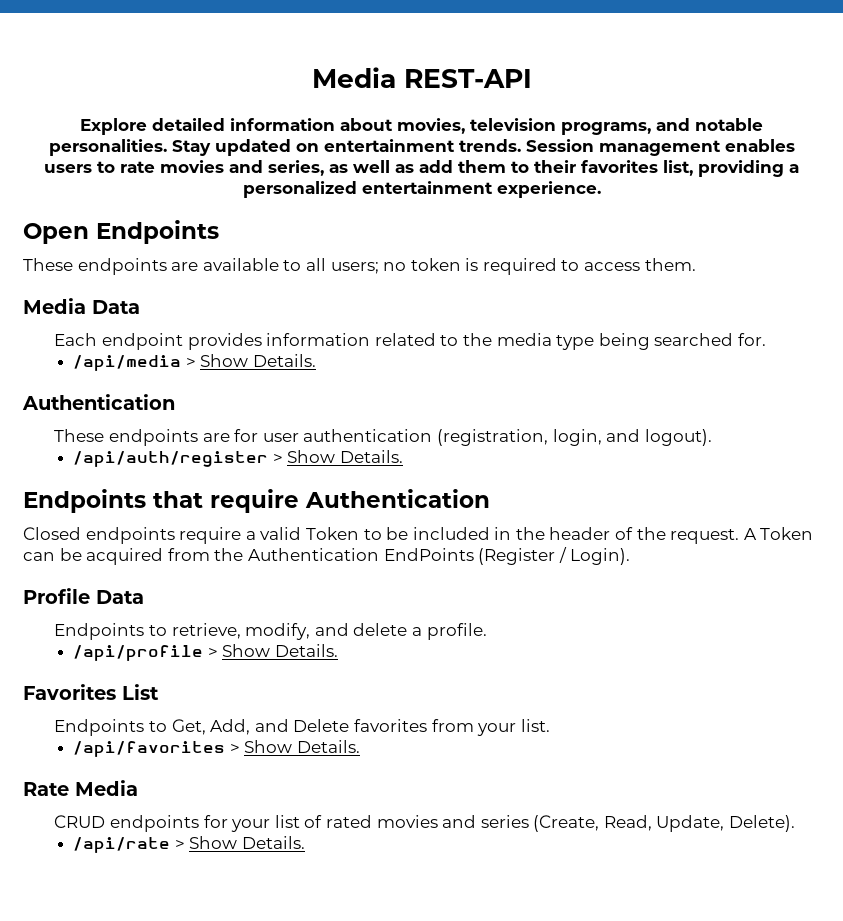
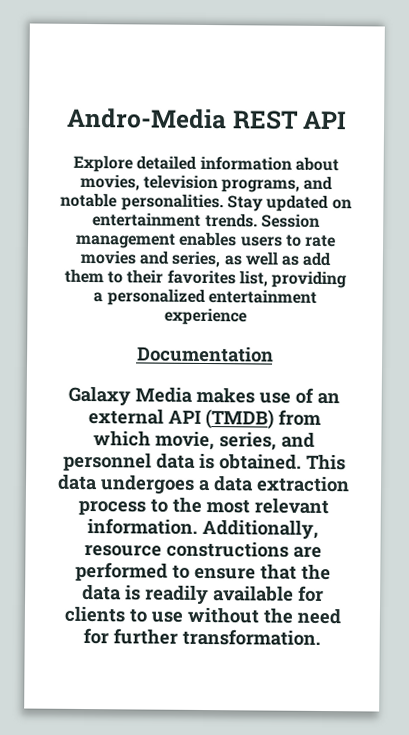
- Media REST-API
+ Andro-Media REST API
- Session management enables users to rate movies and series, as well as add them to their favorites list, providing a personalized entertainment experience.
- Open Endpoints
- These endpoints are available to all users; no token is required to access them.
- Media Data
- Each endpoint provides information related to the media type being searched for.
- /api/media > Show Details.
- Authentication
- These endpoints are for user authentication (registration, login, and logout).
- /api/auth/register > Show Details.
- Endpoints that require Authentication
- Closed endpoints require a valid Token to be included in the header of the request. A Token can be acquired from the Authentication EndPoints (Register / Login).
- Profile Data
- Endpoints to retrieve, modify, and delete a profile.
- /api/profile > Show Details.
- Favorites List
- Endpoints to Get, Add, and Delete favorites from your list.
- /api/favorites > Show Details.
- Rate Media
- CRUD endpoints for your list of rated movies and series (Create, Read, Update, Delete).
- /api/rate > Show Details.
+ Session management enables users to rate movies and series, as well as add them to their favorites list, providing a personalized entertainment experience
+ Documentation
+ Galaxy Media makes use of an external API (TMDB) from which movie, series, and personnel data is obtained. This data undergoes a data extraction process to the most relevant information. Additionally, resource constructions are performed to ensure that the data is readily available for clients to use without the need for further transformation.

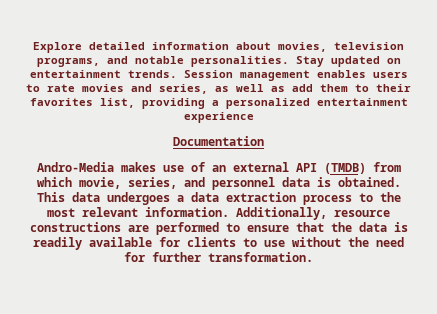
- Andro-Media REST API
- Galaxy Media makes use of an external API (TMDB) from which movie, series, and personnel data is obtained.
+ Andro-Media makes use of an external API (TMDB) from which movie, series, and personnel data is obtained.

